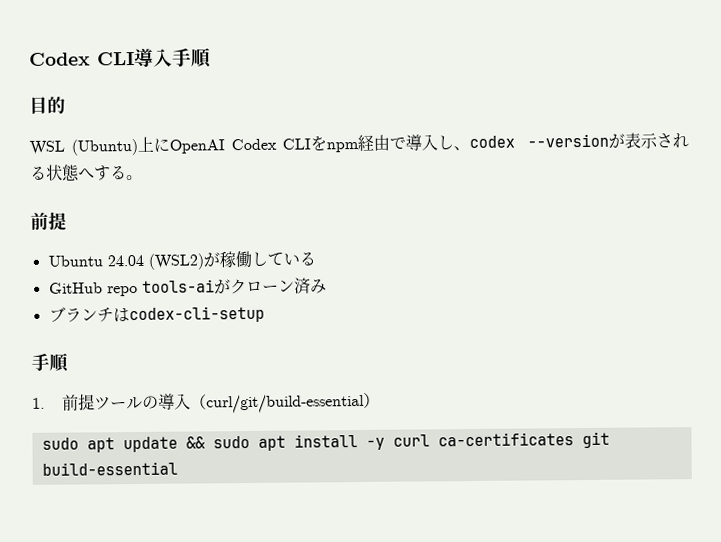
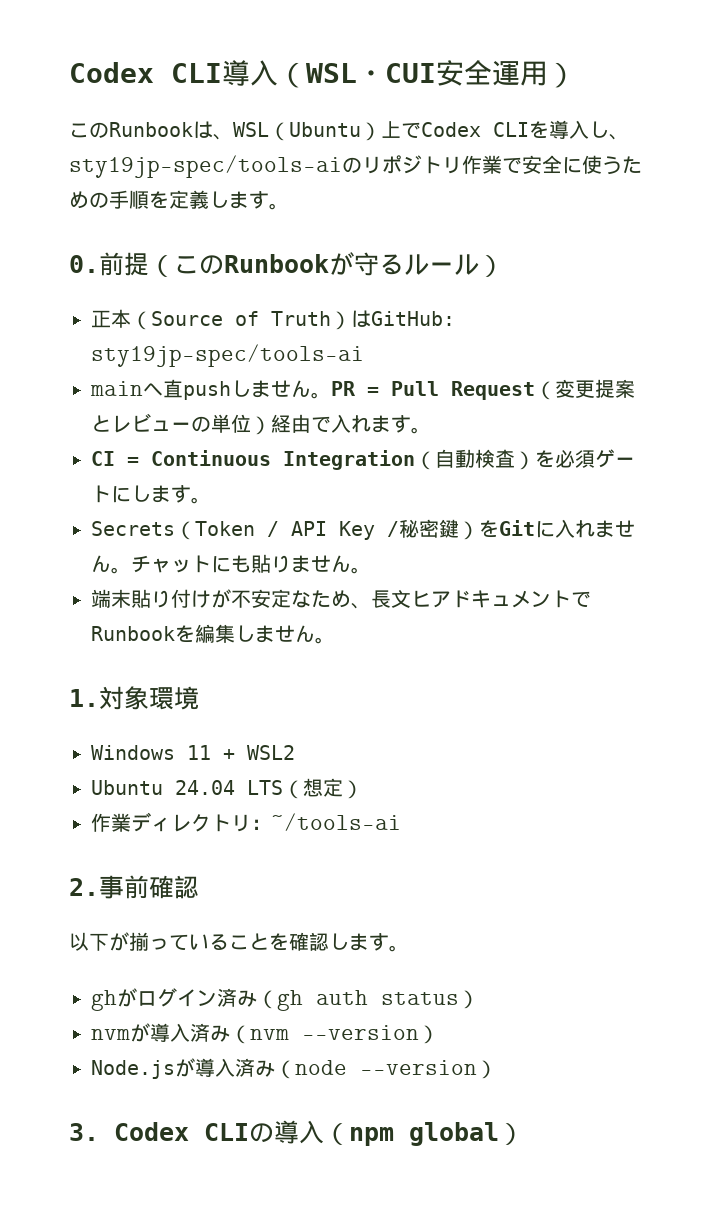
- Codex CLI導入手順
- 目的
- WSL (Ubuntu)上にOpenAI Codex CLIをnpm経由で導入し、codex --versionが表示される状態へする。
- 前提
- Ubuntu 24.04 (WSL2)が稼働している
- GitHub repo tools-aiがクローン済み
- ブランチはcodex-cli-setup
- 手順
- 1.前提ツールの導入（curl/git/build-essential）
- sudo apt update && sudo apt install -y curl ca-certificates git build-essential
+ Codex CLI導入（WSL・CUI安全運用）
+ このRunbookは、WSL（Ubuntu）上でCodex CLIを導入し、sty19jp-spec/tools-aiのリポジトリ作業で安全に使うための手順を定義します。
+ 0.前提（このRunbookが守るルール）
+ 正本（Source of Truth）はGitHub: sty19jp-spec/tools-ai
+ mainへ直pushしません。PR = Pull Request（変更提案とレビューの単位）経由で入れます。
+ CI = Continuous Integration（自動検査）を必須ゲートにします。
+ Secrets（Token / API Key /秘密鍵）をGitに入れません。チャットにも貼りません。
+ 端末貼り付けが不安定なため、長文ヒアドキュメントでRunbookを編集しません。
+ 1.対象環境
+ Windows 11 + WSL2
+ Ubuntu 24.04 LTS（想定）
+ 作業ディレクトリ：~/tools-ai
+ 2.事前確認
+ 以下が揃っていることを確認します。
+ ghがログイン済み（gh auth status）
+ nvmが導入済み（nvm --version）
+ Node.jsが導入済み（node --version）
+ 3. Codex CLIの導入（npm global）

